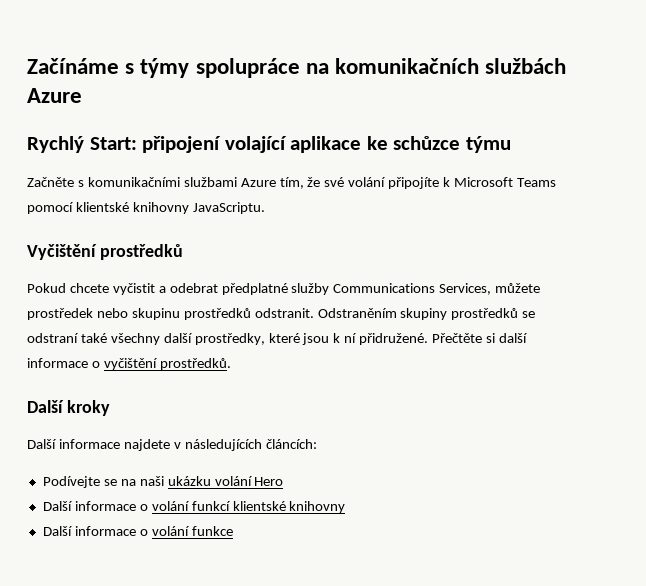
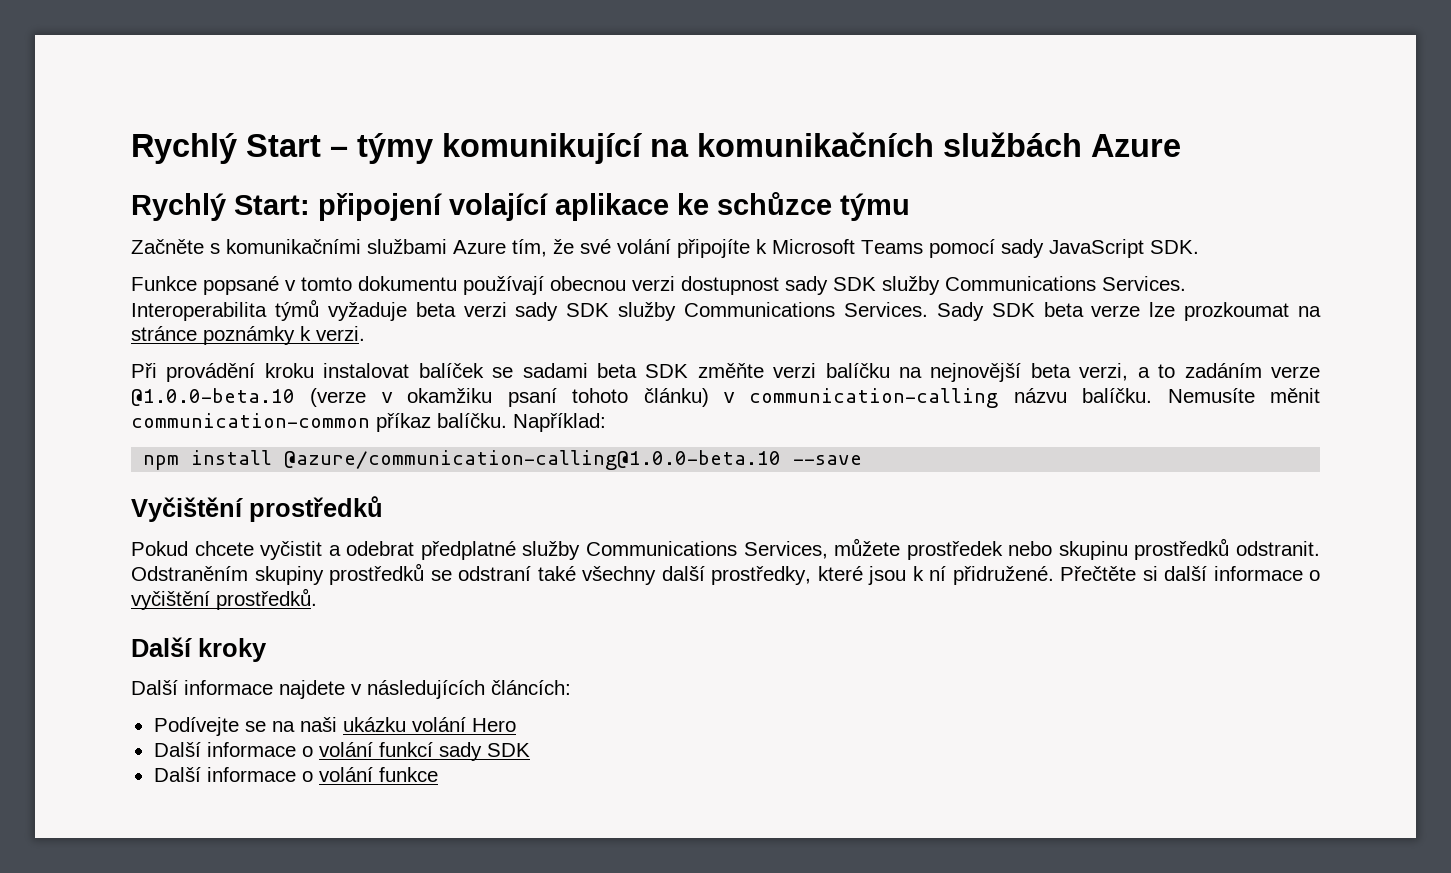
- Začínáme s týmy spolupráce na komunikačních službách Azure
+ Rychlý Start – týmy komunikující na komunikačních službách Azure
- Začněte s komunikačními službami Azure tím, že své volání připojíte k Microsoft Teams pomocí klientské knihovny JavaScriptu.
+ Začněte s komunikačními službami Azure tím, že své volání připojíte k Microsoft Teams pomocí sady JavaScript SDK.
+ Funkce popsané v tomto dokumentu používají obecnou verzi dostupnost sady SDK služby Communications Services. Interoperabilita týmů vyžaduje beta verzi sady SDK služby Communications Services. Sady SDK beta verze lze prozkoumat na stránce poznámky k verzi.
+ Při provádění kroku instalovat balíček se sadami beta SDK změňte verzi balíčku na nejnovější beta verzi, a to zadáním verze @1.0.0-beta.10 (verze v okamžiku psaní tohoto článku) v communication-calling názvu balíčku. Nemusíte měnit communication-common příkaz balíčku. Například:
+ npm install @azure/communication-calling@1.0.0-beta.10 --save
- Další informace o volání funkcí klientské knihovny
+ Další informace o volání funkcí sady SDK

